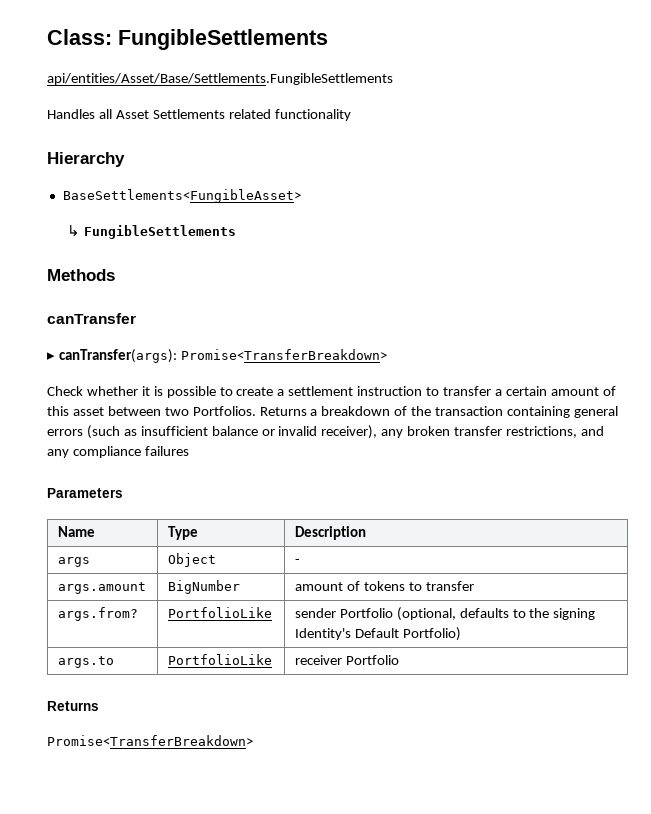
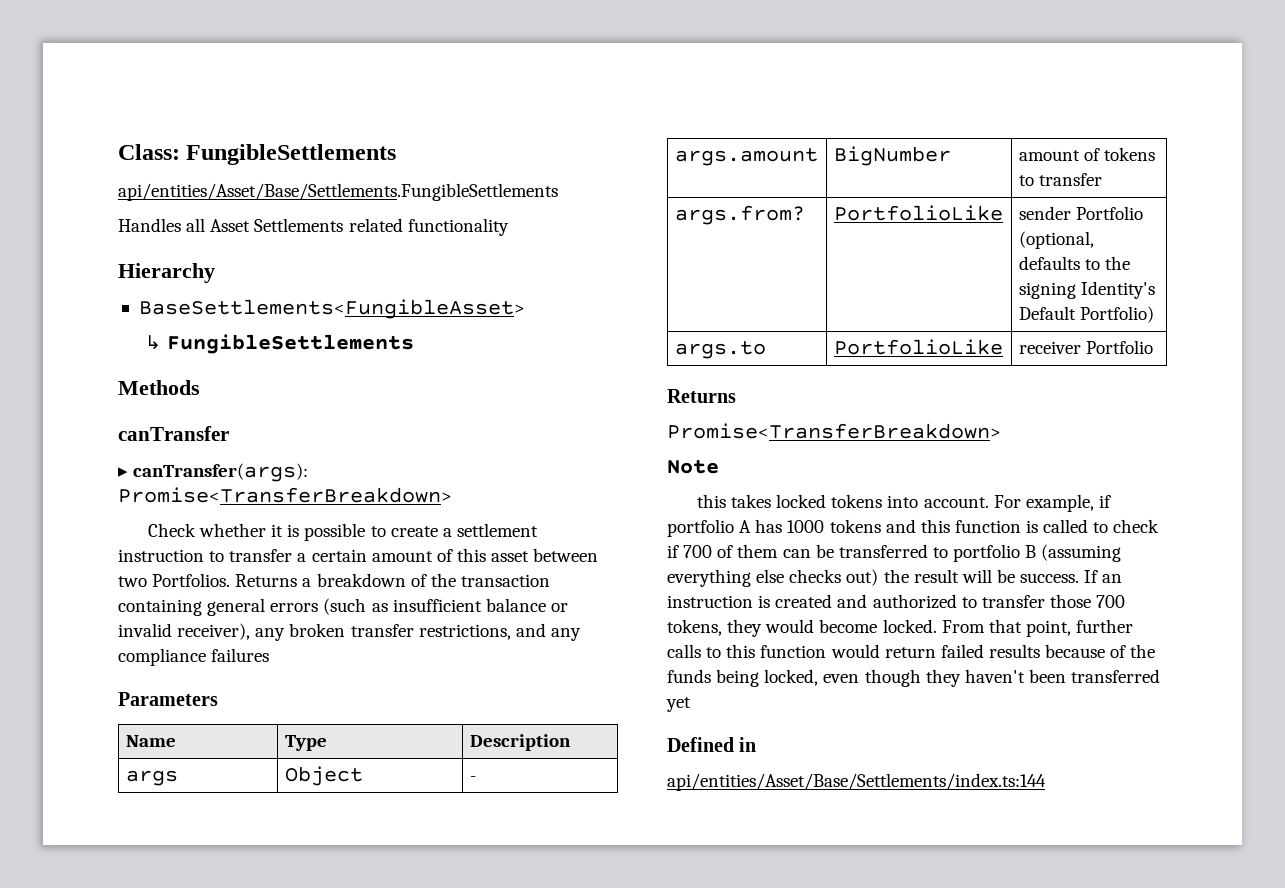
+ Note
+ this takes locked tokens into account. For example, if portfolio A has 1000 tokens and this function is called to check if 700 of them can be transferred to portfolio B (assuming everything else checks out) the result will be success. If an instruction is created and authorized to transfer those 700 tokens, they would become locked. From that point, further calls to this function would return failed results because of the funds being locked, even though they haven't been transferred yet
+ Defined in
+ api/entities/Asset/Base/Settlements/index.ts:144

